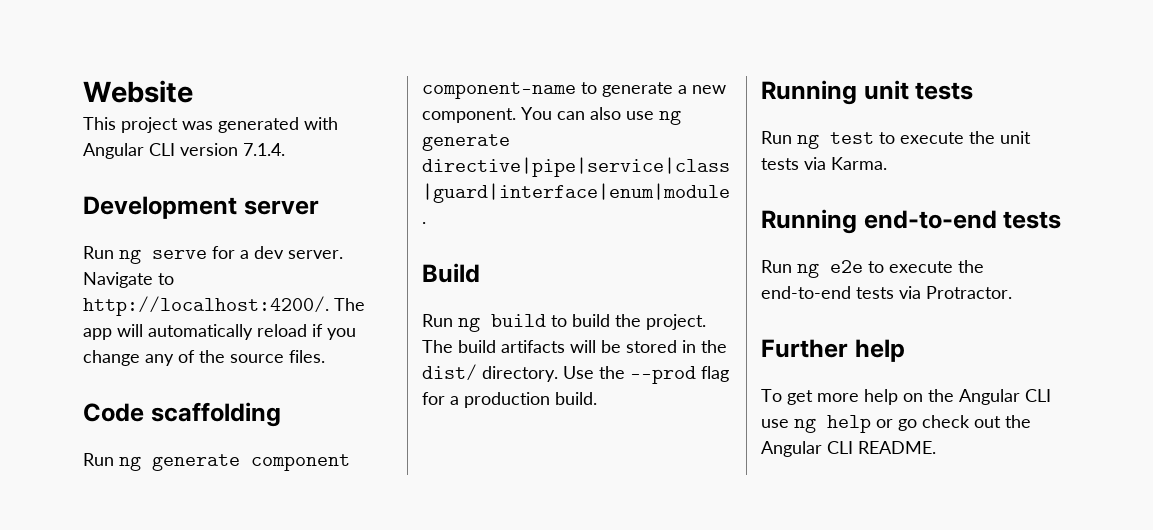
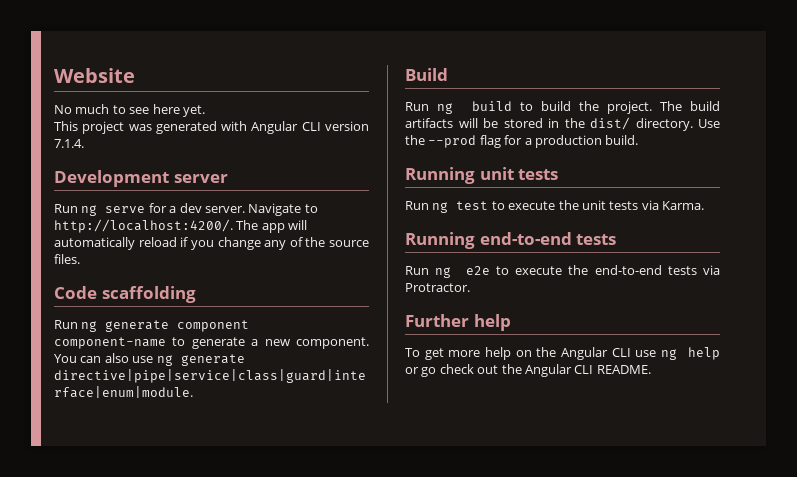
+ No much to see here yet.

